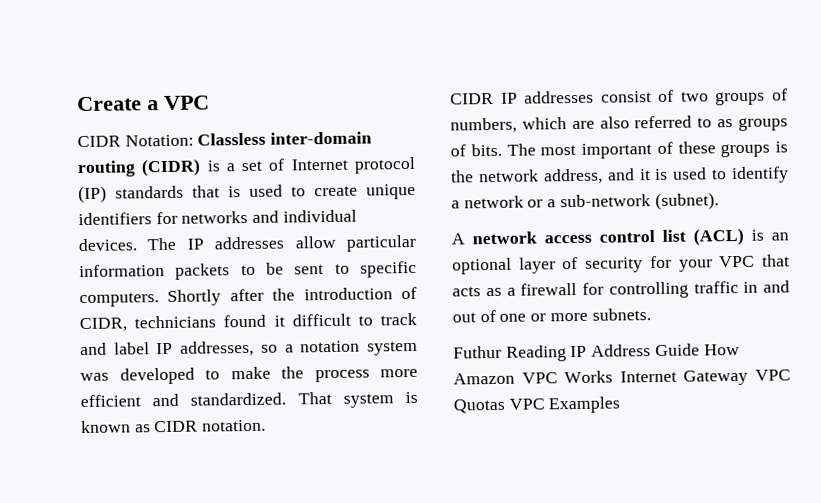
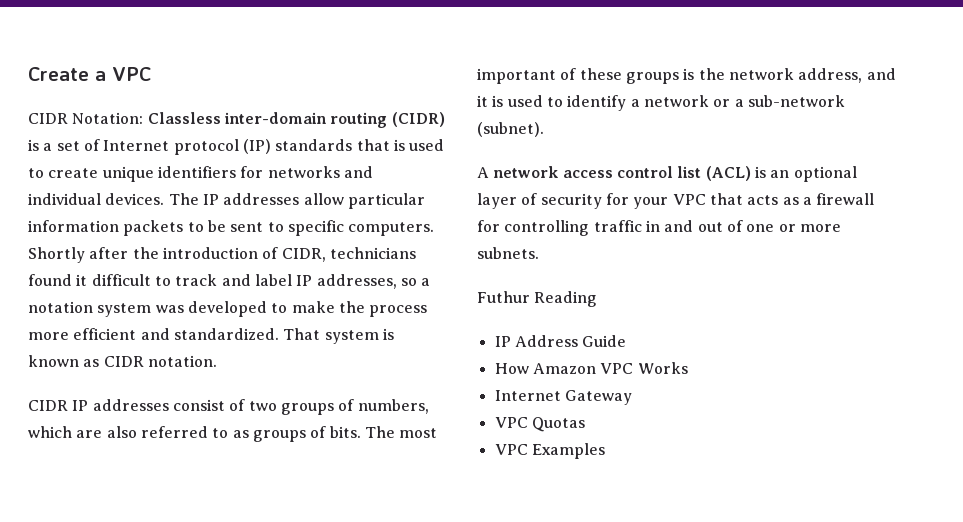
- Futhur Reading IP Address Guide How Amazon VPC Works Internet Gateway VPC Quotas VPC Examples
+ Futhur Reading
+ IP Address Guide
+ How Amazon VPC Works
+ Internet Gateway
+ VPC Quotas
+ VPC Examples

